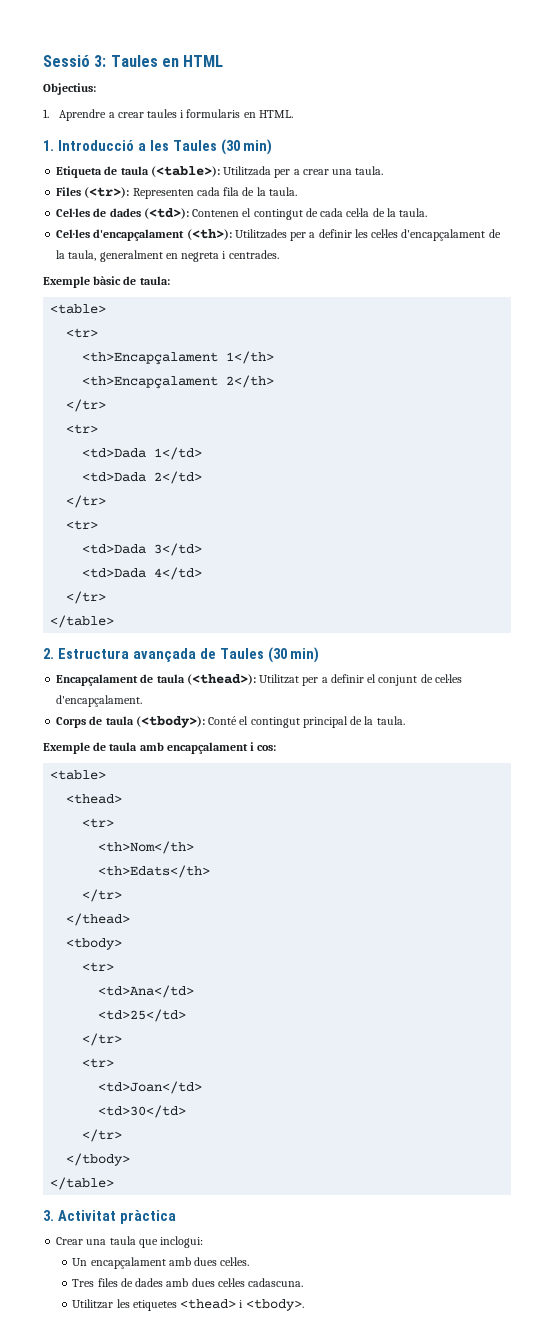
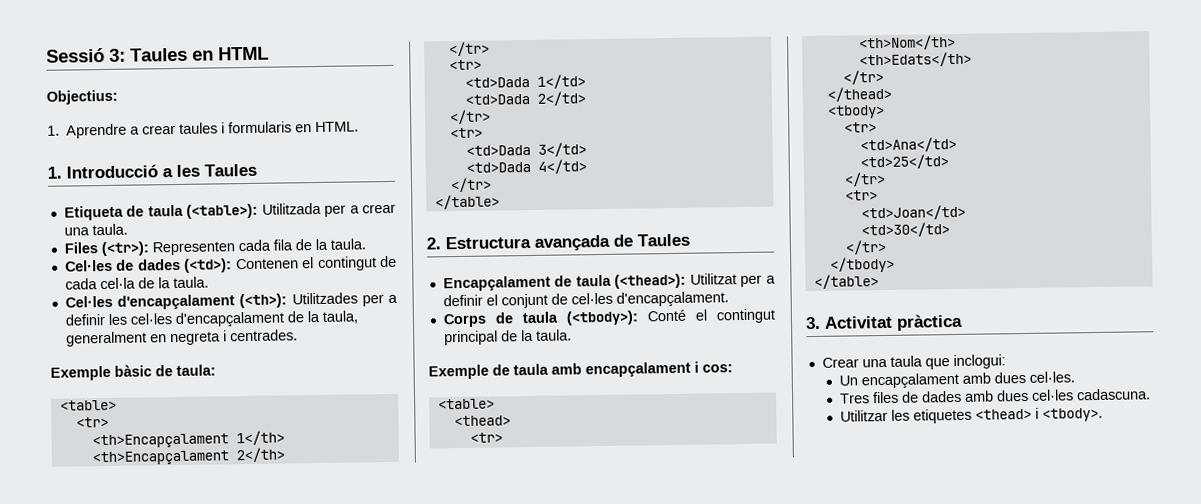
- 1. Introducció a les Taules (30 min)
+ 1. Introducció a les Taules
- 2. Estructura avançada de Taules (30 min)
+ 2. Estructura avançada de Taules

